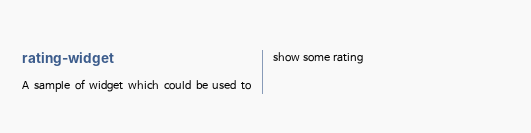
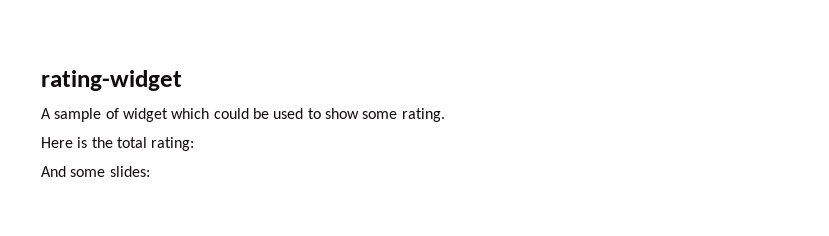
- A sample of widget which could be used to show some rating
+ A sample of widget which could be used to show some rating.
+ Here is the total rating:
+ And some slides:

